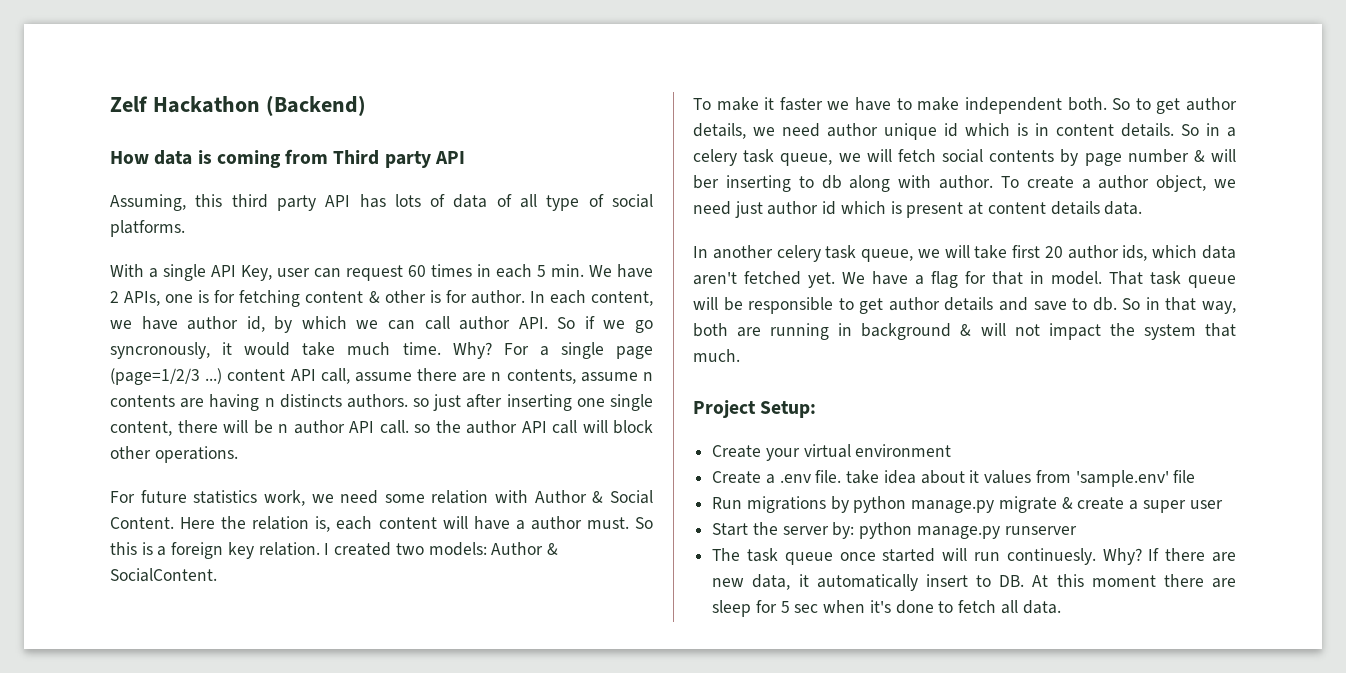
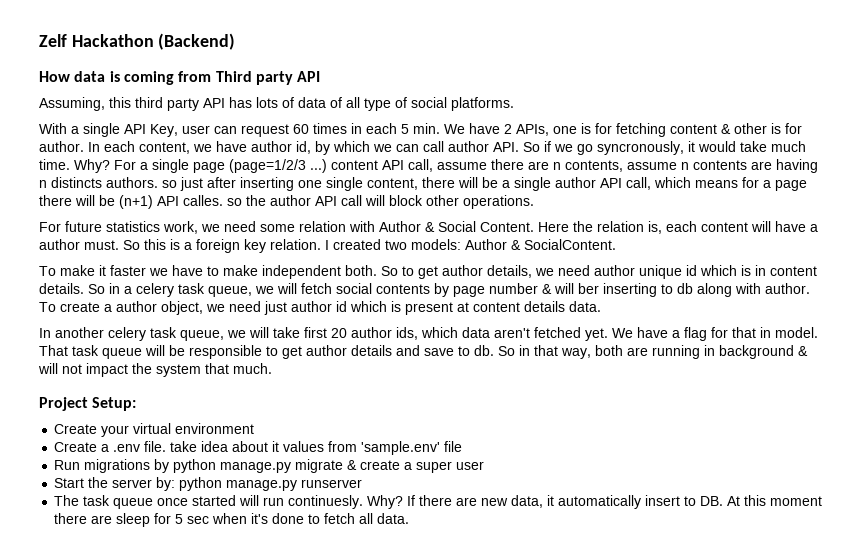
- For a single page (page=1/2/3 ...) content API call, assume there are n contents, assume n contents are having n distincts authors. so just after inserting one single content, there will be n author API call. so the author API call will block other operations.
+ For a single page (page=1/2/3 ...) content API call, assume there are n contents, assume n contents are having n distincts authors. so just after inserting one single content, there will be a single author API call, which means for a page there will be (n+1) API calles. so the author API call will block other operations.

